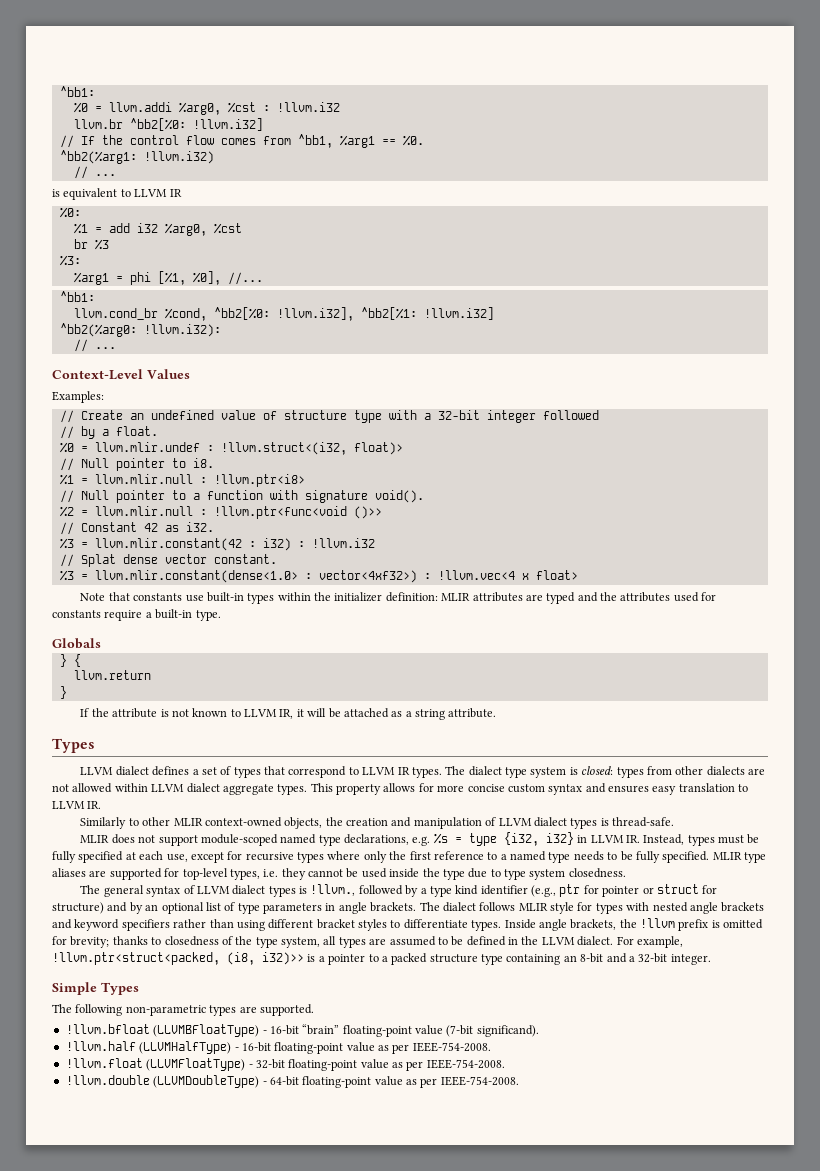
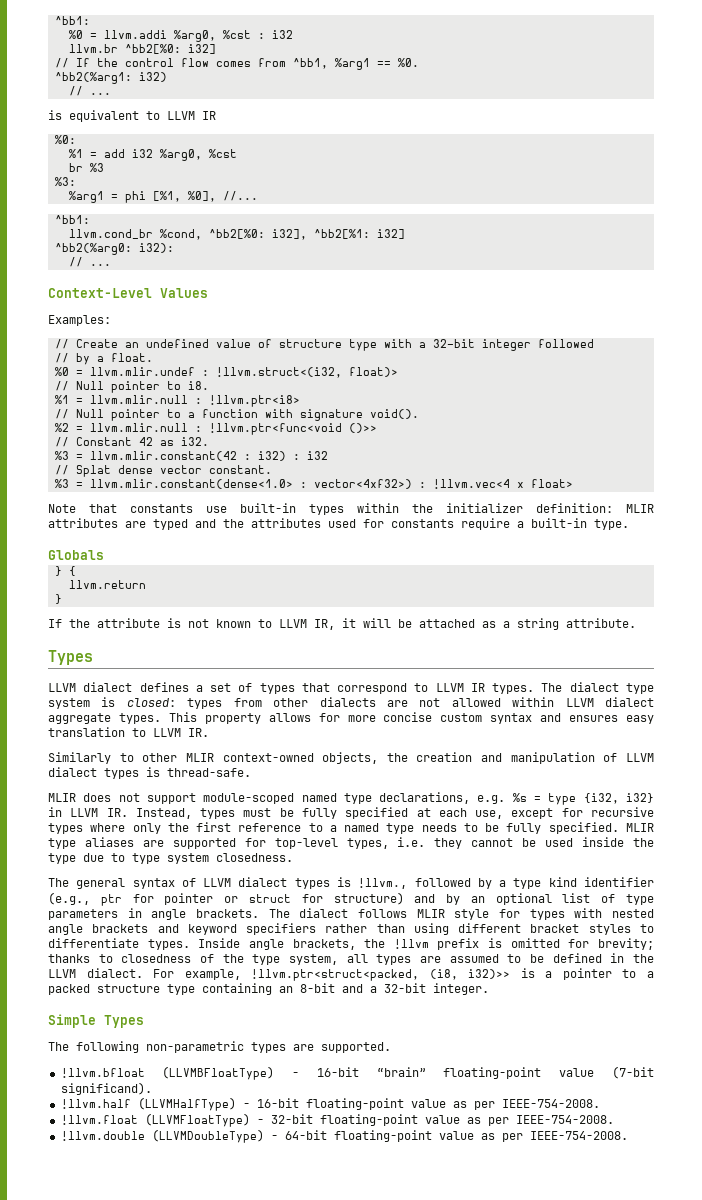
- %0 = llvm.addi %arg0, %cst : !llvm.i32
+ %0 = llvm.addi %arg0, %cst : i32
- llvm.br ^bb2[%0: !llvm.i32]
+ llvm.br ^bb2[%0: i32]
- ^bb2(%arg1: !llvm.i32)
+ ^bb2(%arg1: i32)
- llvm.cond_br %cond, ^bb2[%0: !llvm.i32], ^bb2[%1: !llvm.i32]
+ llvm.cond_br %cond, ^bb2[%0: i32], ^bb2[%1: i32]
- ^bb2(%arg0: !llvm.i32):
+ ^bb2(%arg0: i32):
- %3 = llvm.mlir.constant(42 : i32) : !llvm.i32
+ %3 = llvm.mlir.constant(42 : i32) : i32

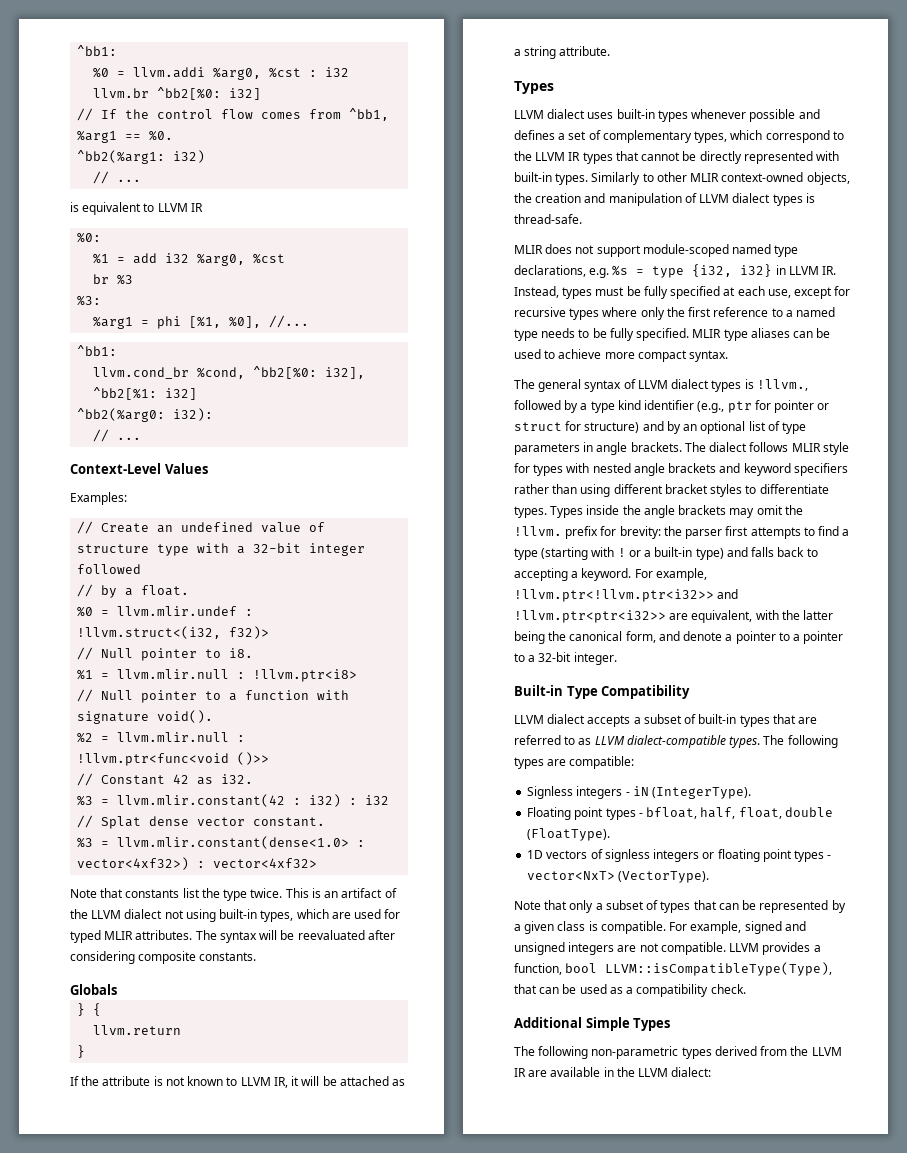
- %0 = llvm.mlir.undef : !llvm.struct<(i32, float)>
+ %0 = llvm.mlir.undef : !llvm.struct<(i32, f32)>
- %3 = llvm.mlir.constant(dense<1.0> : vector<4xf32>) : !llvm.vec<4 x float>
+ %3 = llvm.mlir.constant(dense<1.0> : vector<4xf32>) : vector<4xf32>
- Note that constants use built-in types within the initializer definition: MLIR attributes are typed and the attributes used for constants require a built-in type.
+ Note that constants list the type twice. This is an artifact of the LLVM dialect not using built-in types, which are used for typed MLIR attributes. The syntax will be reevaluated after considering composite constants.
- LLVM dialect defines a set of types that correspond to LLVM IR types. The dialect type system is closed: types from other dialects are not allowed within LLVM dialect aggregate types. This property allows for more concise custom syntax and ensures easy translation to LLVM IR.
- Similarly to other MLIR context-owned objects, the creation and manipulation of LLVM dialect types is thread-safe.
+ LLVM dialect uses built-in types whenever possible and defines a set of complementary types, which correspond to the LLVM IR types that cannot be directly represented with built-in types. Similarly to other MLIR context-owned objects, the creation and manipulation of LLVM dialect types is thread-safe.
- MLIR type aliases are supported for top-level types, i.e. they cannot be used inside the type due to type system closedness.
+ MLIR type aliases can be used to achieve more compact syntax.
- Inside angle brackets, the !llvm prefix is omitted for brevity; thanks to closedness of the type system, all types are assumed to be defined in the LLVM dialect. For example, !llvm.ptr<struct<packed, (i8, i32)>> is a pointer to a packed structure type containing an 8-bit and a 32-bit integer.
- Simple Types
+ Types inside the angle brackets may omit the !llvm. prefix for brevity: the parser first attempts to find a type (starting with ! or a built-in type) and falls back to accepting a keyword. For example, !llvm.ptr<!llvm.ptr<i32>> and !llvm.ptr<ptr<i32>> are equivalent, with the latter being the canonical form, and denote a pointer to a pointer to a 32-bit integer.
+ Built-in Type Compatibility
+ LLVM dialect accepts a subset of built-in types that are referred to as LLVM dialect-compatible types. The following types are compatible:
+ Signless integers - iN (IntegerType).
+ Floating point types - bfloat, half, float, double (FloatType).
+ 1D vectors of signless integers or floating point types - vector<NxT> (VectorType).
+ Note that only a subset of types that can be represented by a given class is compatible. For example, signed and unsigned integers are not compatible. LLVM provides a function, bool LLVM::isCompatibleType(Type), that can be used as a compatibility check.
+ Additional Simple Types
- The following non-parametric types are supported.
- !llvm.bfloat (LLVMBFloatType) - 16-bit “brain” floating-point value (7-bit significand).
- !llvm.half (LLVMHalfType) - 16-bit floating-point value as per IEEE-754-2008.
- !llvm.float (LLVMFloatType) - 32-bit floating-point value as per IEEE-754-2008.
- !llvm.double (LLVMDoubleType) - 64-bit floating-point value as per IEEE-754-2008.
+ The following non-parametric types derived from the LLVM IR are available in the LLVM dialect:

